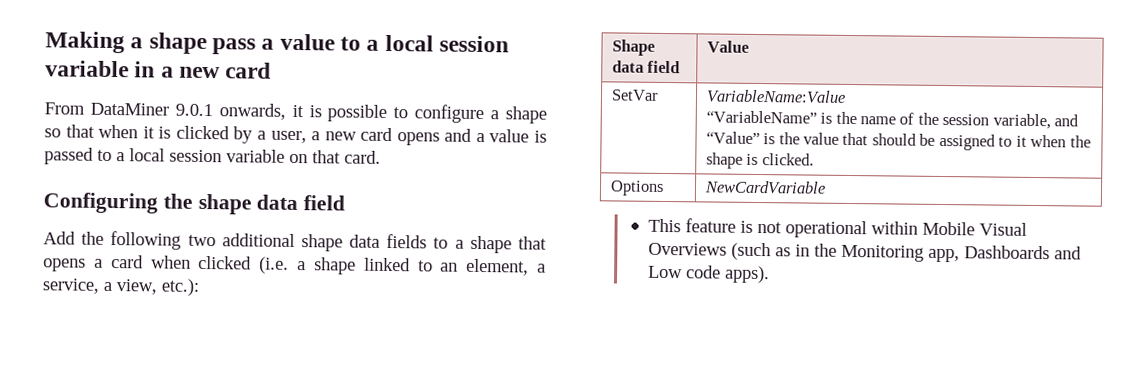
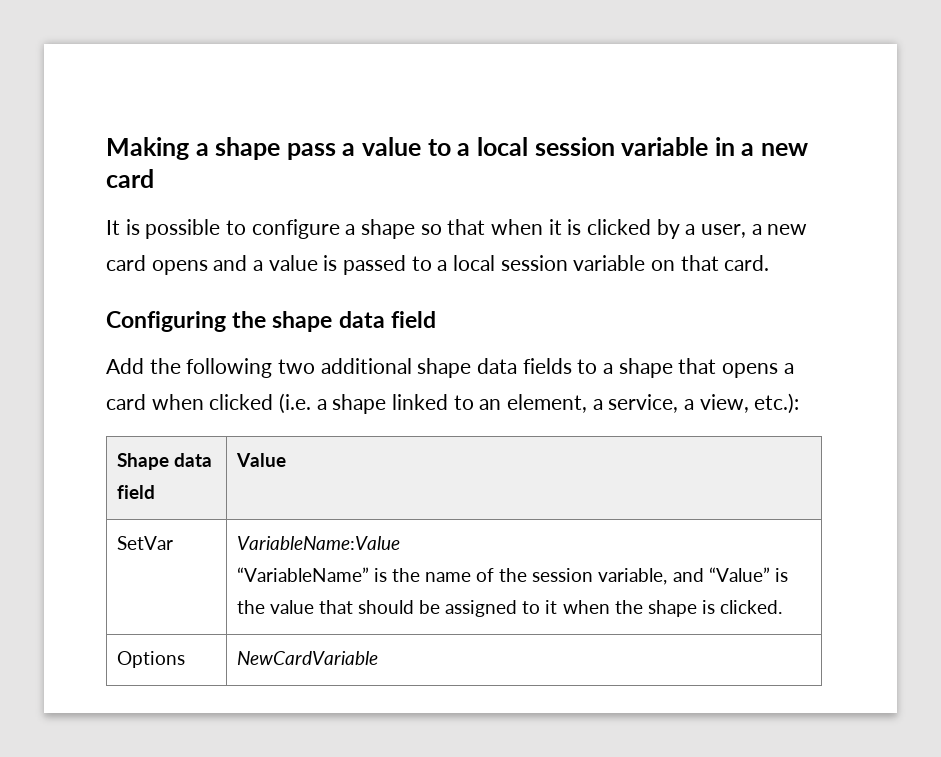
- From DataMiner 9.0.1 onwards, it is possible to configure a shape so that when it is clicked by a user, a new card opens and a value is passed to a local session variable on that card.
+ It is possible to configure a shape so that when it is clicked by a user, a new card opens and a value is passed to a local session variable on that card.
- This feature is not operational within Mobile Visual Overviews (such as in the Monitoring app, Dashboards and Low code apps).

